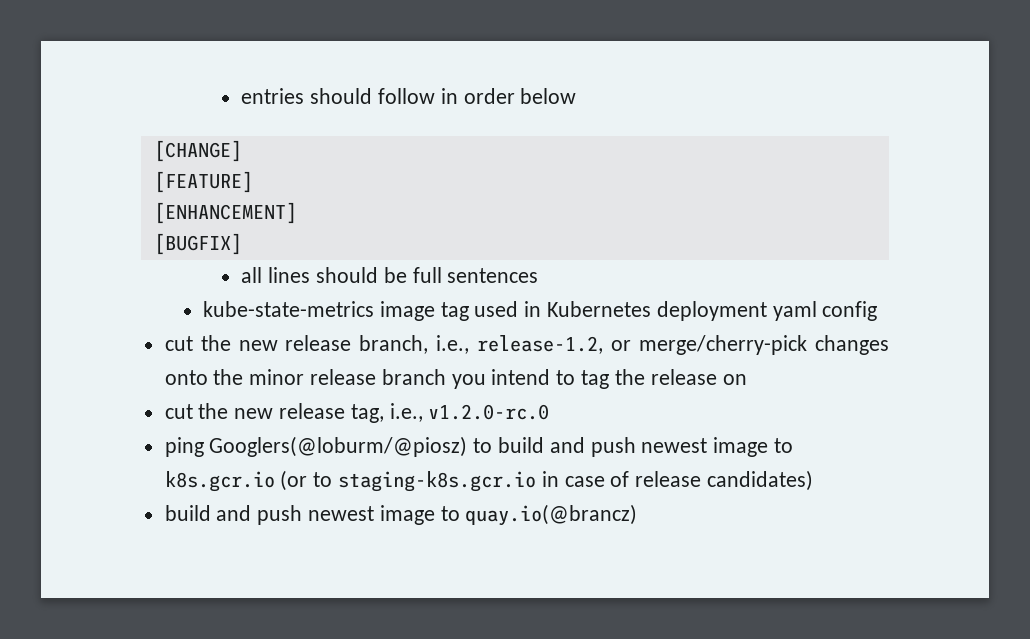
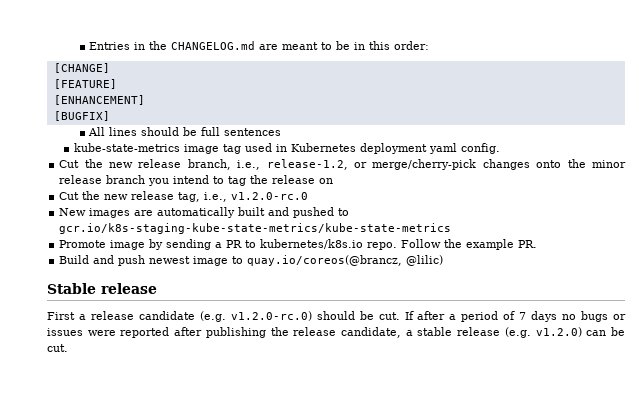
- entries should follow in order below
+ Entries in the CHANGELOG.md are meant to be in this order:
- all lines should be full sentences
+ All lines should be full sentences
- kube-state-metrics image tag used in Kubernetes deployment yaml config
- cut the new release branch, i.e., release-1.2, or merge/cherry-pick changes onto the minor release branch you intend to tag the release on
+ kube-state-metrics image tag used in Kubernetes deployment yaml config.
+ Cut the new release branch, i.e., release-1.2, or merge/cherry-pick changes onto the minor release branch you intend to tag the release on
- cut the new release tag, i.e., v1.2.0-rc.0
+ Cut the new release tag, i.e., v1.2.0-rc.0
- ping Googlers(@loburm/@piosz) to build and push newest image to k8s.gcr.io (or to staging-k8s.gcr.io in case of release candidates)
- build and push newest image to quay.io(@brancz)
+ New images are automatically built and pushed to gcr.io/k8s-staging-kube-state-metrics/kube-state-metrics
+ Promote image by sending a PR to kubernetes/k8s.io repo. Follow the example PR.
+ Build and push newest image to quay.io/coreos(@brancz, @lilic)
+ Stable release
+ First a release candidate (e.g. v1.2.0-rc.0) should be cut. If after a period of 7 days no bugs or issues were reported after publishing the release candidate, a stable release (e.g. v1.2.0) can be cut.

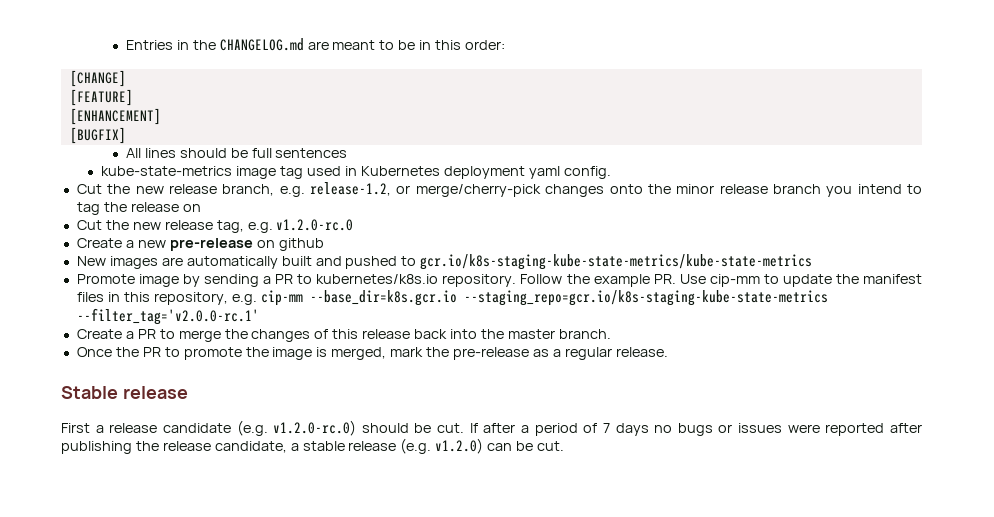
- Cut the new release branch, i.e., release-1.2, or merge/cherry-pick changes onto the minor release branch you intend to tag the release on
+ Cut the new release branch, e.g. release-1.2, or merge/cherry-pick changes onto the minor release branch you intend to tag the release on
- Cut the new release tag, i.e., v1.2.0-rc.0
+ Cut the new release tag, e.g. v1.2.0-rc.0
+ Create a new pre-release on github
- Promote image by sending a PR to kubernetes/k8s.io repo.
+ Promote image by sending a PR to kubernetes/k8s.io repository.
- Follow the example PR.
- Build and push newest image to quay.io/coreos(@brancz, @lilic)
+ Follow the example PR. Use cip-mm to update the manifest files in this repository, e.g. cip-mm --base_dir=k8s.gcr.io --staging_repo=gcr.io/k8s-staging-kube-state-metrics --filter_tag='v2.0.0-rc.1'
+ Create a PR to merge the changes of this release back into the master branch.
+ Once the PR to promote the image is merged, mark the pre-release as a regular release.

